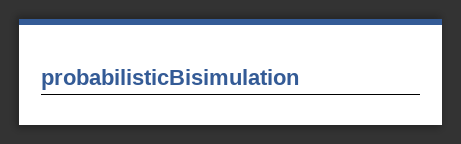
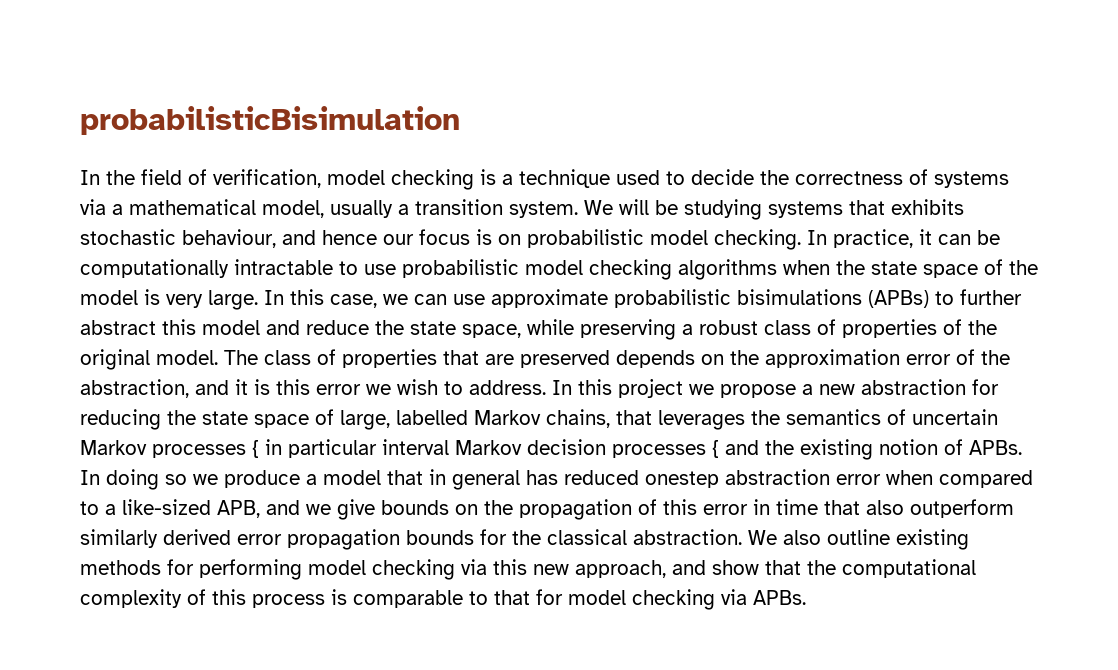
+ In the field of verification, model checking is a technique used to decide the correctness of systems via a mathematical model, usually a transition system. We will be studying systems that exhibits stochastic behaviour, and hence our focus is on probabilistic model checking. In practice, it can be computationally intractable to use probabilistic model checking algorithms when the state space of the model is very large. In this case, we can use approximate probabilistic bisimulations (APBs) to further abstract this model and reduce the state space, while preserving a robust class of properties of the original model. The class of properties that are preserved depends on the approximation error of the abstraction, and it is this error we wish to address. In this project we propose a new abstraction for reducing the state space of large, labelled Markov chains, that leverages the semantics of uncertain Markov processes { in particular interval Markov decision processes { and the existing notion of APBs. In doing so we produce a model that in general has reduced onestep abstraction error when compared to a like-sized APB, and we give bounds on the propagation of this error in time that also outperform similarly derived error propagation bounds for the classical abstraction. We also outline existing methods for performing model checking via this new approach, and show that the computational complexity of this process is comparable to that for model checking via APBs.

